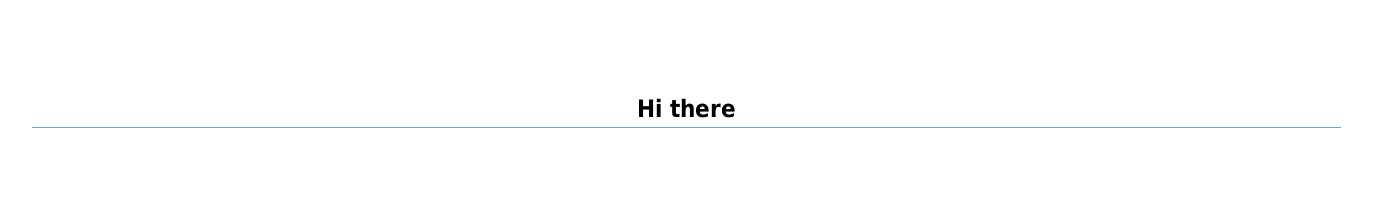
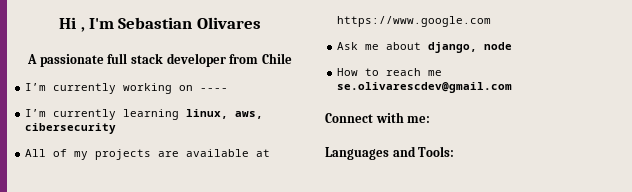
- Hi there
+ Hi , I'm Sebastian Olivares
+ A passionate full stack developer from Chile
+ I’m currently working on ----
+ I’m currently learning linux, aws, cibersecurity
+ All of my projects are available at https://www.google.com
+ Ask me about django, node
+ How to reach me se.olivarescdev@gmail.com
+ Connect with me:
+ Languages and Tools:

